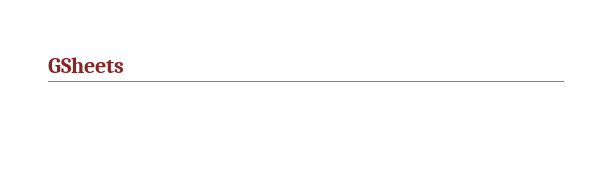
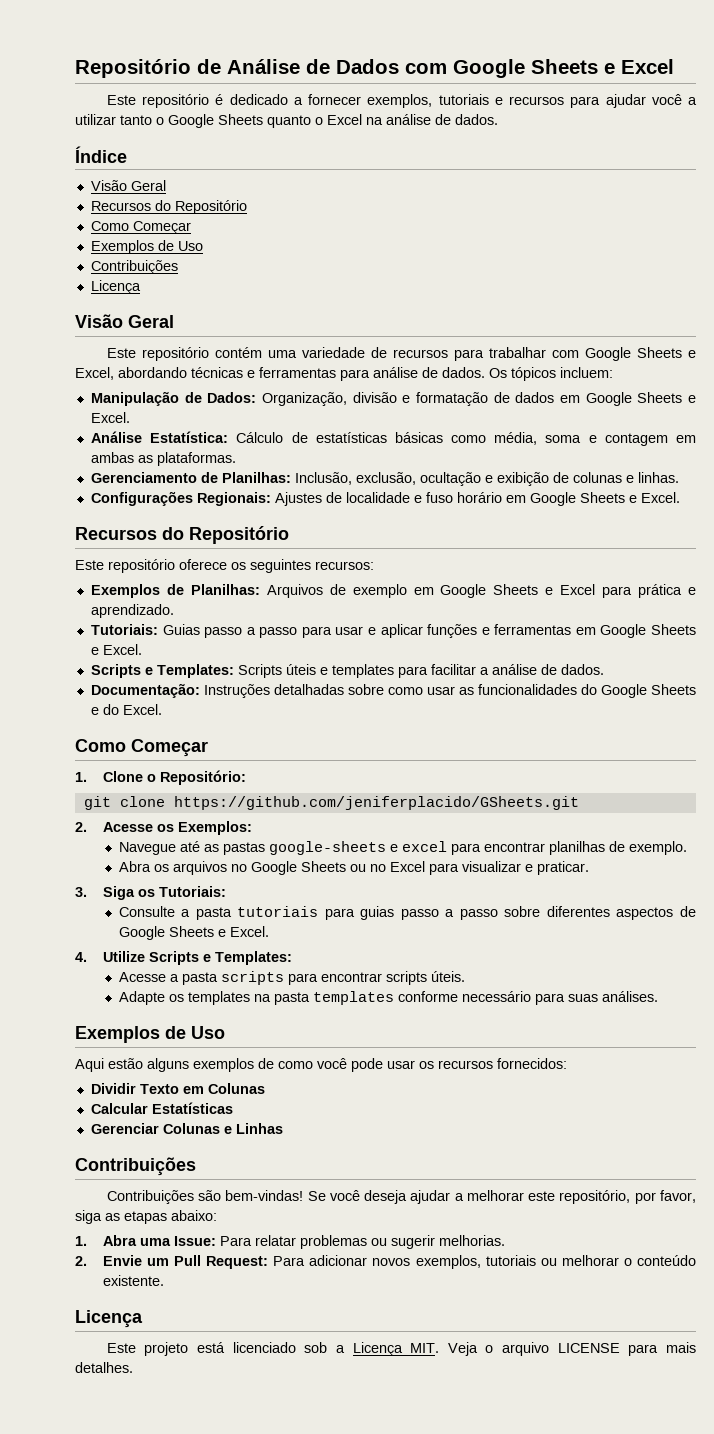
- GSheets
+ Repositório de Análise de Dados com Google Sheets e Excel
+ Este repositório é dedicado a fornecer exemplos, tutoriais e recursos para ajudar você a utilizar tanto o Google Sheets quanto o Excel na análise de dados.
+ Índice
+ Visão Geral
+ Recursos do Repositório
+ Como Começar
+ Exemplos de Uso
+ Contribuições
+ Licença
+ Visão Geral
+ Este repositório contém uma variedade de recursos para trabalhar com Google Sheets e Excel, abordando técnicas e ferramentas para análise de dados. Os tópicos incluem:
+ Manipulação de Dados: Organização, divisão e formatação de dados em Google Sheets e Excel.
+ Análise Estatística: Cálculo de estatísticas básicas como média, soma e contagem em ambas as plataformas.
+ Gerenciamento de Planilhas: Inclusão, exclusão, ocultação e exibição de colunas e linhas.
+ Configurações Regionais: Ajustes de localidade e fuso horário em Google Sheets e Excel.
+ Recursos do Repositório
+ Este repositório oferece os seguintes recursos:
+ Exemplos de Planilhas: Arquivos de exemplo em Google Sheets e Excel para prática e aprendizado.
+ Tutoriais: Guias passo a passo para usar e aplicar funções e ferramentas em Google Sheets e Excel.
+ Scripts e Templates: Scripts úteis e templates para facilitar a análise de dados.
+ Documentação: Instruções detalhadas sobre como usar as funcionalidades do Google Sheets e do Excel.
+ Como Começar
+ 1. Clone o Repositório:
+ git clone https://github.com/jeniferplacido/GSheets.git
+ 2. Acesse os Exemplos:
+ Navegue até as pastas google-sheets e excel para encontrar planilhas de exemplo.
+ Abra os arquivos no Google Sheets ou no Excel para visualizar e praticar.
+ 3. Siga os Tutoriais:
+ Consulte a pasta tutoriais para guias passo a passo sobre diferentes aspectos de Google Sheets e Excel.
+ 4. Utilize Scripts e Templates:
+ Acesse a pasta scripts para encontrar scripts úteis.
+ Adapte os templates na pasta templates conforme necessário para suas análises.
+ Exemplos de Uso
+ Aqui estão alguns exemplos de como você pode usar os recursos fornecidos:
+ Dividir Texto em Colunas
+ Calcular Estatísticas
+ Gerenciar Colunas e Linhas
+ Contribuições
+ Contribuições são bem-vindas! Se você deseja ajudar a melhorar este repositório, por favor, siga as etapas abaixo:
+ 1. Abra uma Issue: Para relatar problemas ou sugerir melhorias.
+ 2. Envie um Pull Request: Para adicionar novos exemplos, tutoriais ou melhorar o conteúdo existente.
+ Licença
+ Este projeto está licenciado sob a Licença MIT. Veja o arquivo LICENSE para mais detalhes.

